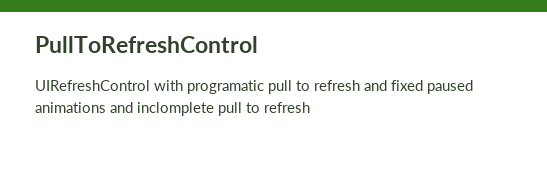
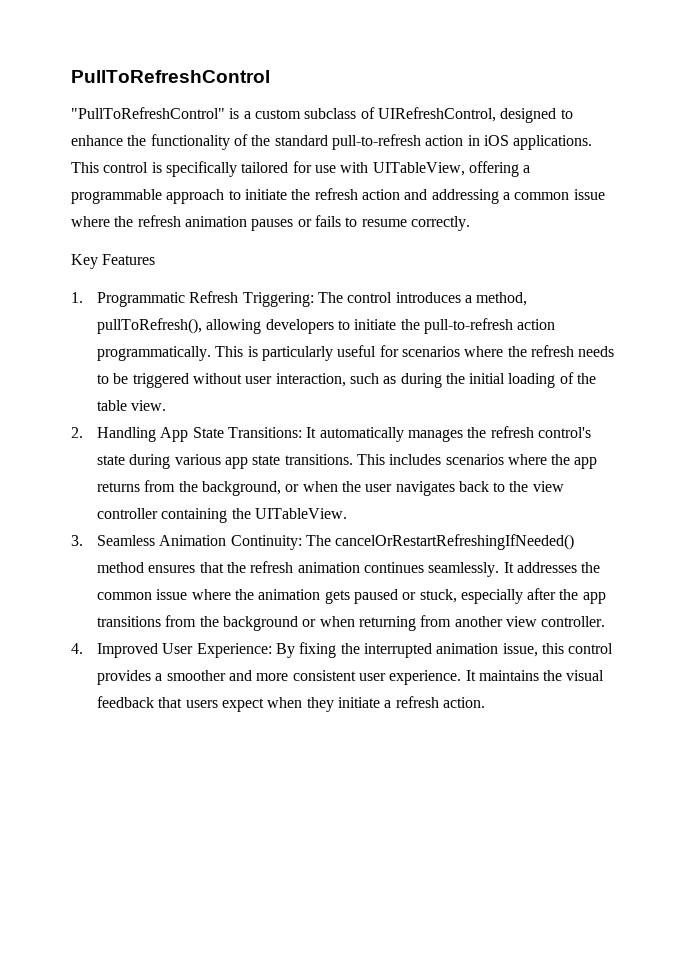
- UIRefreshControl with programatic pull to refresh and fixed paused animations and inclomplete pull to refresh
+ "PullToRefreshControl" is a custom subclass of UIRefreshControl, designed to enhance the functionality of the standard pull-to-refresh action in iOS applications. This control is specifically tailored for use with UITableView, offering a programmable approach to initiate the refresh action and addressing a common issue where the refresh animation pauses or fails to resume correctly.
+ Key Features
+ 1. Programmatic Refresh Triggering: The control introduces a method, pullToRefresh(), allowing developers to initiate the pull-to-refresh action programmatically. This is particularly useful for scenarios where the refresh needs to be triggered without user interaction, such as during the initial loading of the table view.
+ 2. Handling App State Transitions: It automatically manages the refresh control's state during various app state transitions. This includes scenarios where the app returns from the background, or when the user navigates back to the view controller containing the UITableView.
+ 3. Seamless Animation Continuity: The cancelOrRestartRefreshingIfNeeded() method ensures that the refresh animation continues seamlessly. It addresses the common issue where the animation gets paused or stuck, especially after the app transitions from the background or when returning from another view controller.
+ 4. Improved User Experience: By fixing the interrupted animation issue, this control provides a smoother and more consistent user experience. It maintains the visual feedback that users expect when they initiate a refresh action.

